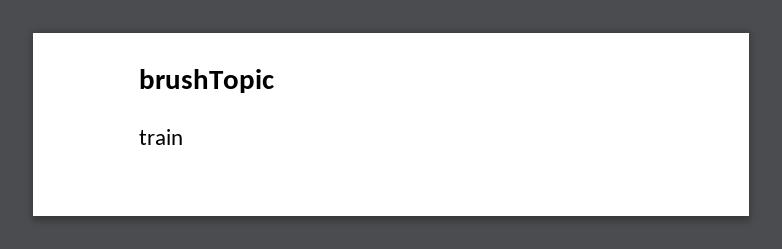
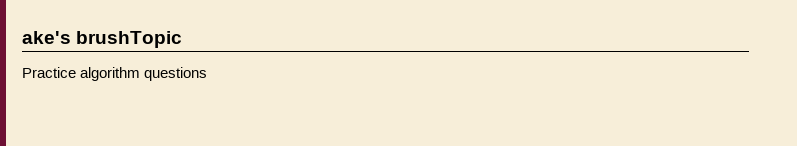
- brushTopic
+ ake's brushTopic
- train
+ Practice algorithm questions

